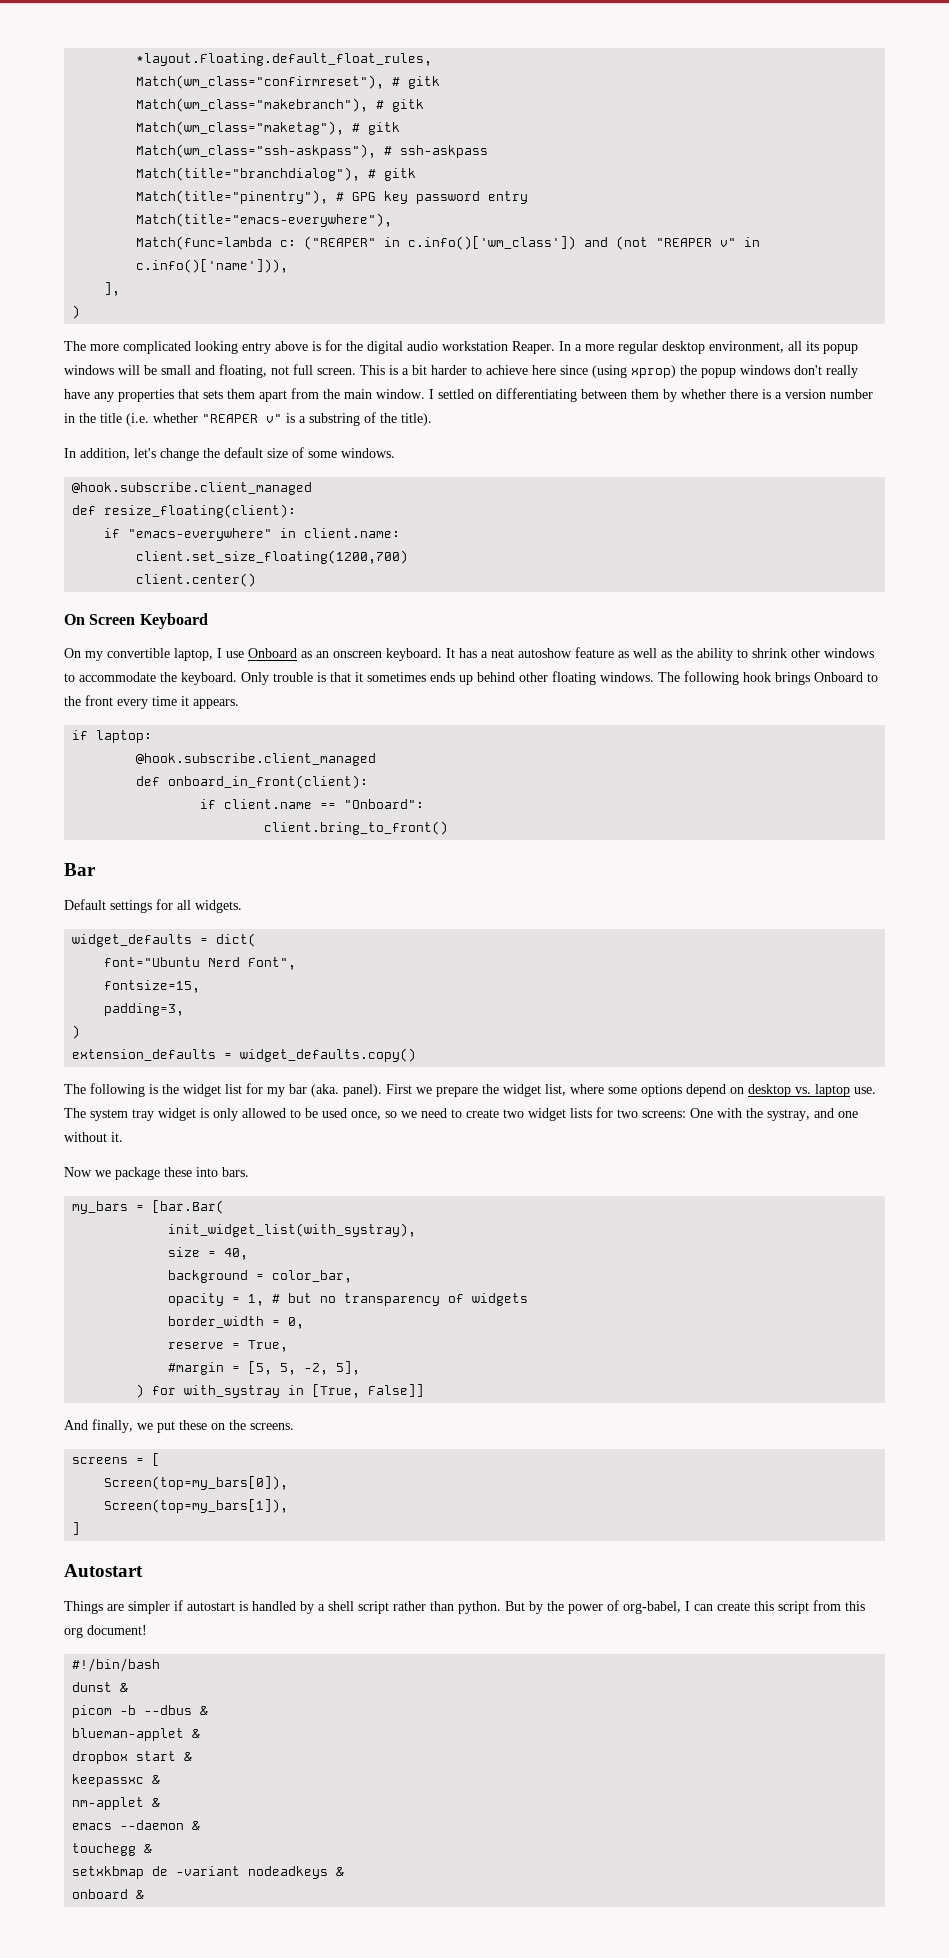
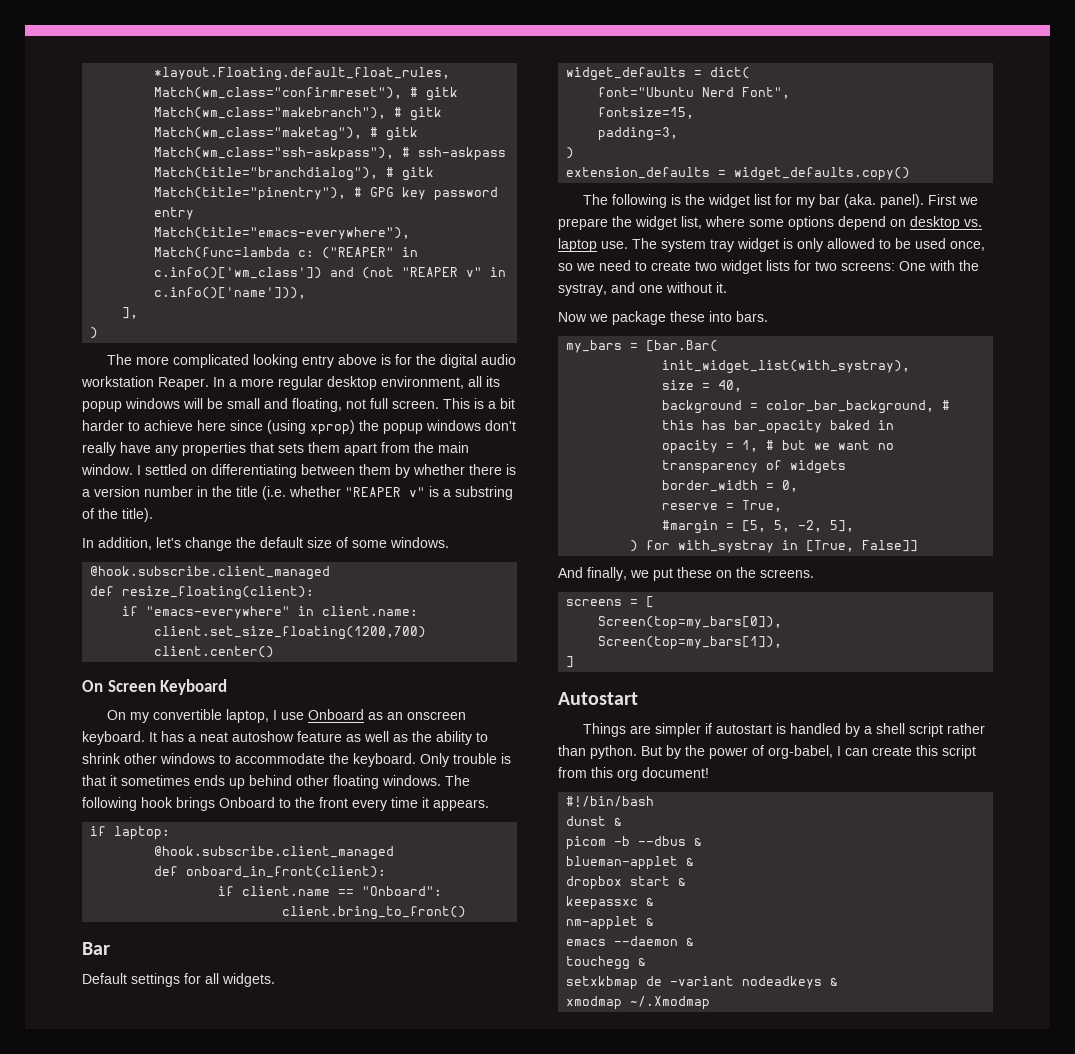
- background = color_bar,
+ background = color_bar_background, # this has bar_opacity baked in
- opacity = 1, # but no transparency of widgets
+ opacity = 1, # but we want no transparency of widgets
- onboard &
+ xmodmap ~/.Xmodmap

